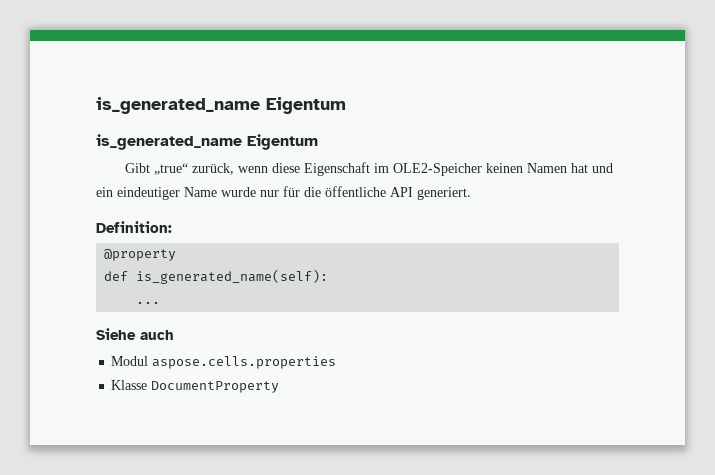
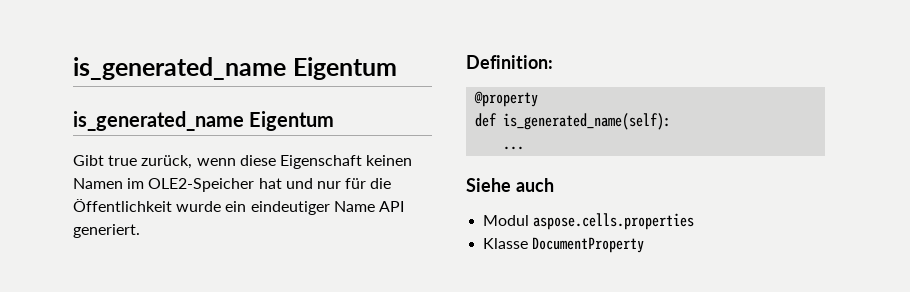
- Gibt „true“ zurück, wenn diese Eigenschaft im OLE2-Speicher keinen Namen hat und ein eindeutiger Name wurde nur für die öffentliche API generiert.
+ Gibt true zurück, wenn diese Eigenschaft keinen Namen im OLE2-Speicher hat und nur für die Öffentlichkeit wurde ein eindeutiger Name API generiert.

